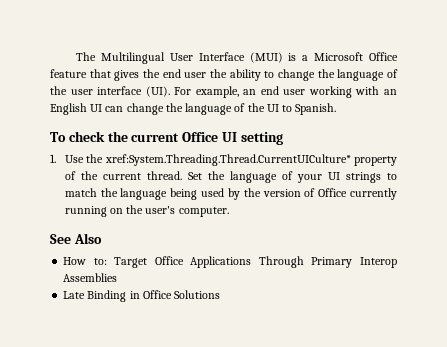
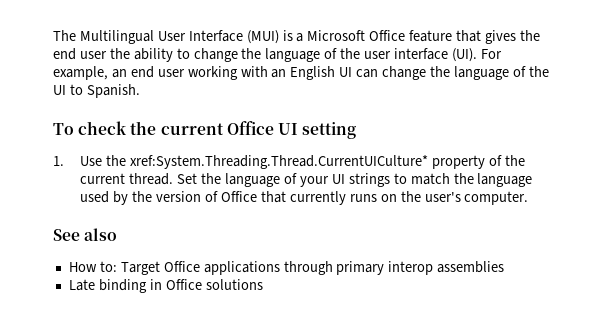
- Set the language of your UI strings to match the language being used by the version of Office currently running on the user's computer.
+ Set the language of your UI strings to match the language used by the version of Office that currently runs on the user's computer.
- See Also
+ See also
- How to: Target Office Applications Through Primary Interop Assemblies
+ How to: Target Office applications through primary interop assemblies
- Late Binding in Office Solutions
+ Late binding in Office solutions

